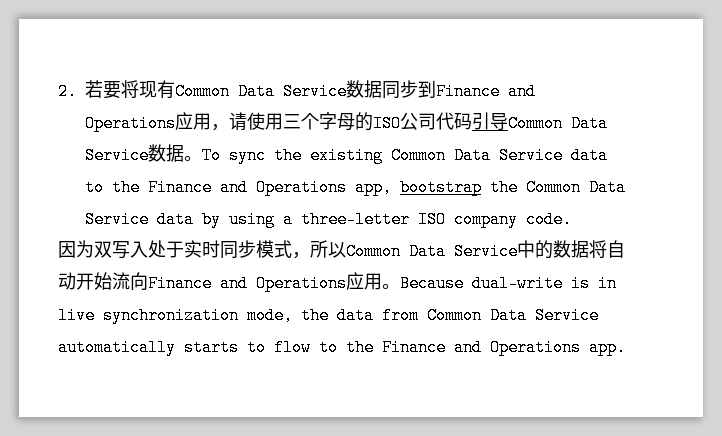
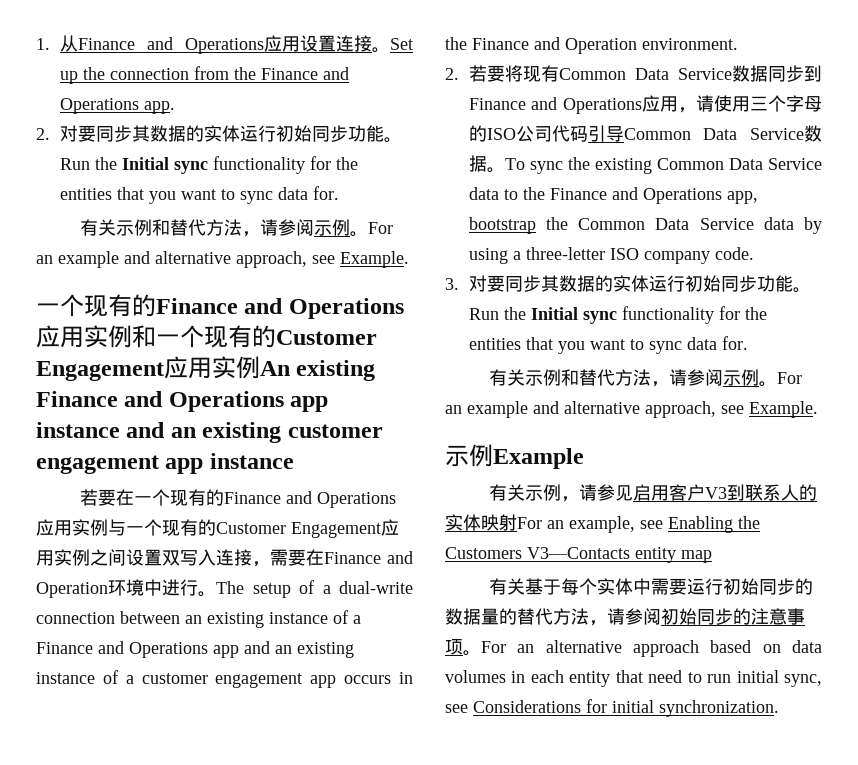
+ 1.从Finance and Operations应用设置连接。Set up the connection from the Finance and Operations app.
+ 2.对要同步其数据的实体运行初始同步功能。Run the Initial sync functionality for the entities that you want to sync data for.
+ 有关示例和替代方法，请参阅示例。For an example and alternative approach, see Example.
+ 一个现有的Finance and Operations应用实例和一个现有的Customer Engagement应用实例An existing Finance and Operations app instance and an existing customer engagement app instance
+ 若要在一个现有的Finance and Operations应用实例与一个现有的Customer Engagement应用实例之间设置双写入连接，需要在Finance and Operation环境中进行。The setup of a dual-write connection between an existing instance of a Finance and Operations app and an existing instance of a customer engagement app occurs in the Finance and Operation environment.
- 因为双写入处于实时同步模式，所以Common Data Service中的数据将自动开始流向Finance and Operations应用。Because dual-write is in live synchronization mode, the data from Common Data Service automatically starts to flow to the Finance and Operations app.
+ 3.对要同步其数据的实体运行初始同步功能。Run the Initial sync functionality for the entities that you want to sync data for.
+ 有关示例和替代方法，请参阅示例。For an example and alternative approach, see Example.
+ 示例Example
+ 有关示例，请参见启用客户V3到联系人的实体映射For an example, see Enabling the Customers V3—Contacts entity map
+ 有关基于每个实体中需要运行初始同步的数据量的替代方法，请参阅初始同步的注意事项。For an alternative approach based on data volumes in each entity that need to run initial sync, see Considerations for initial synchronization.

